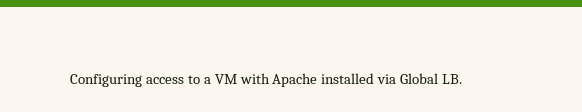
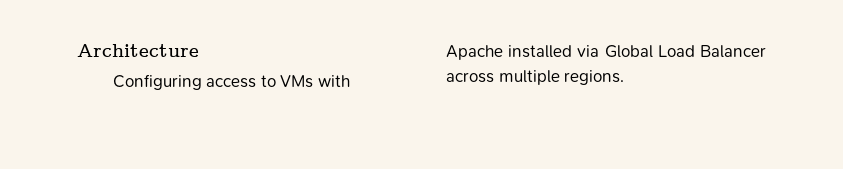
+ Architecture
- Configuring access to a VM with Apache installed via Global LB.
+ Configuring access to VMs with Apache installed via Global Load Balancer across multiple regions.

